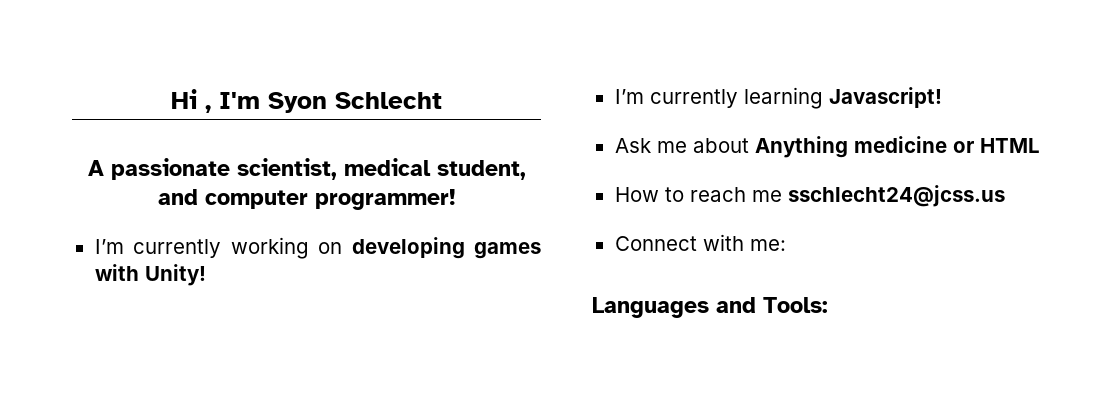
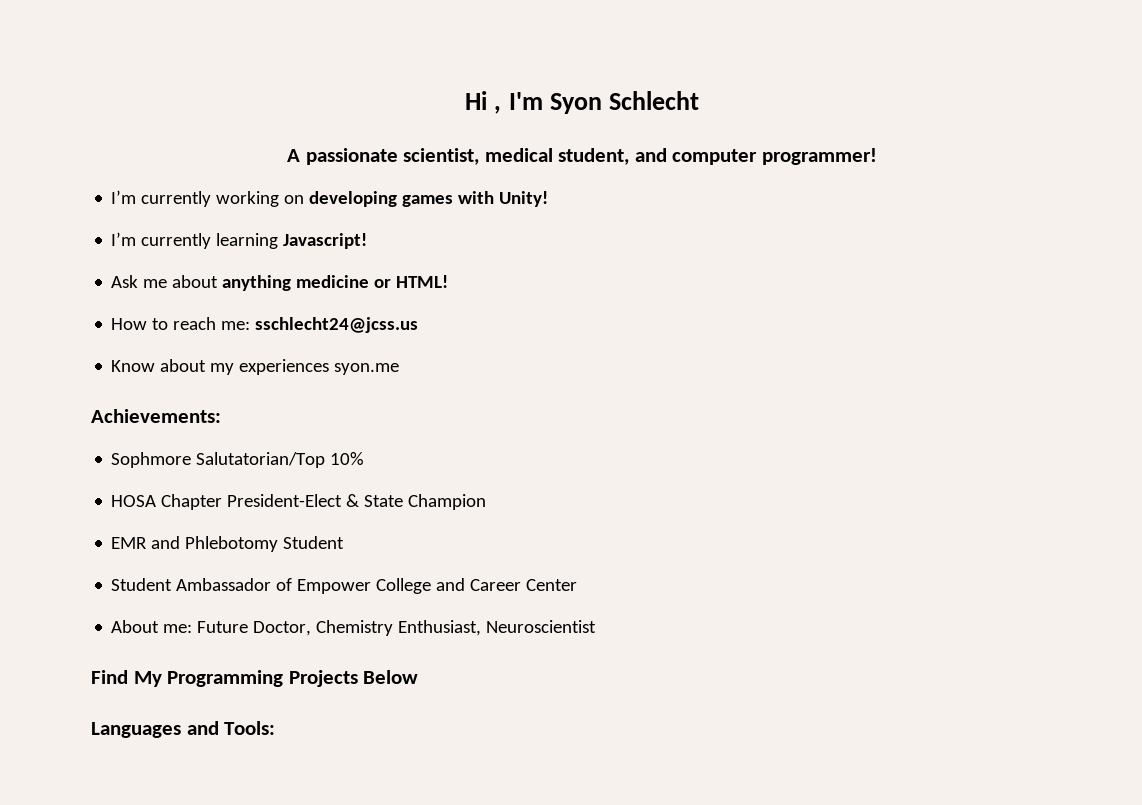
- Ask me about Anything medicine or HTML
+ Ask me about anything medicine or HTML!
- How to reach me sschlecht24@jcss.us
+ How to reach me: sschlecht24@jcss.us
- Connect with me:
+ Know about my experiences syon.me
+ Achievements:
+ Sophmore Salutatorian/Top 10%
+ HOSA Chapter President-Elect & State Champion
+ EMR and Phlebotomy Student
+ Student Ambassador of Empower College and Career Center
+ About me: Future Doctor, Chemistry Enthusiast, Neuroscientist
+ Find My Programming Projects Below

